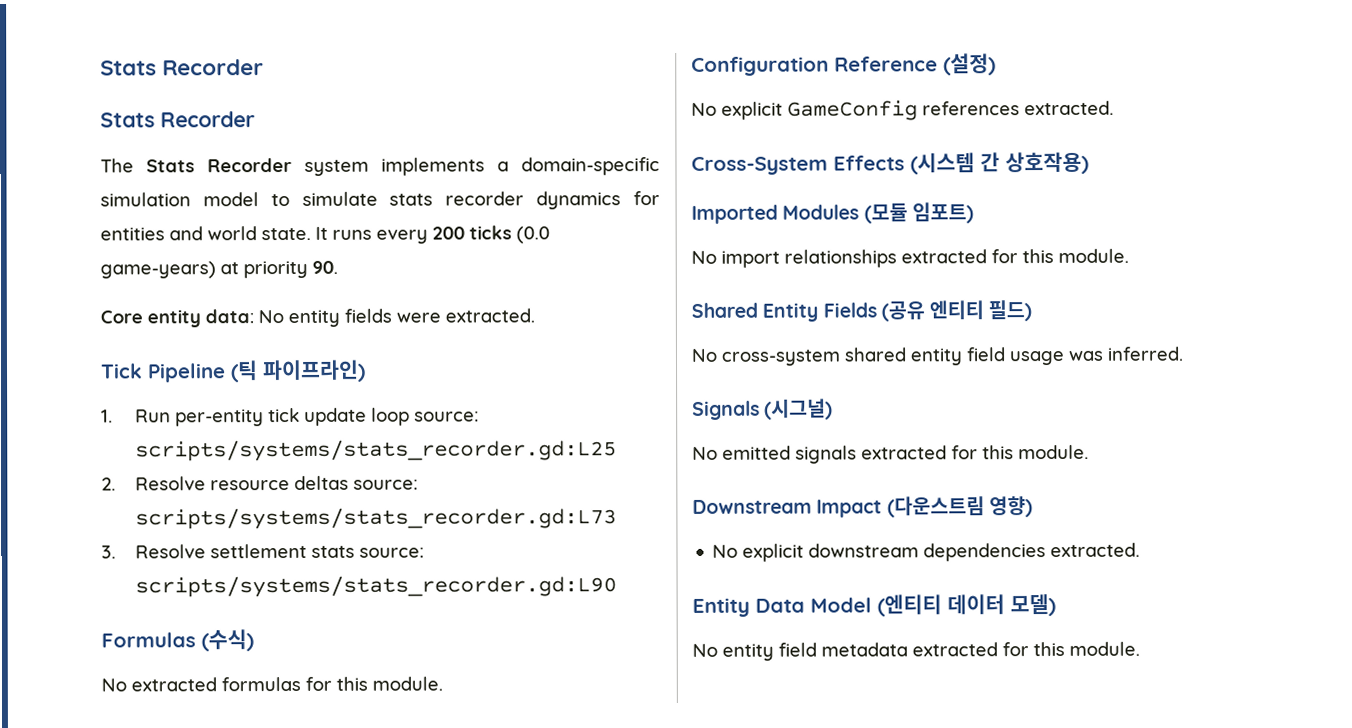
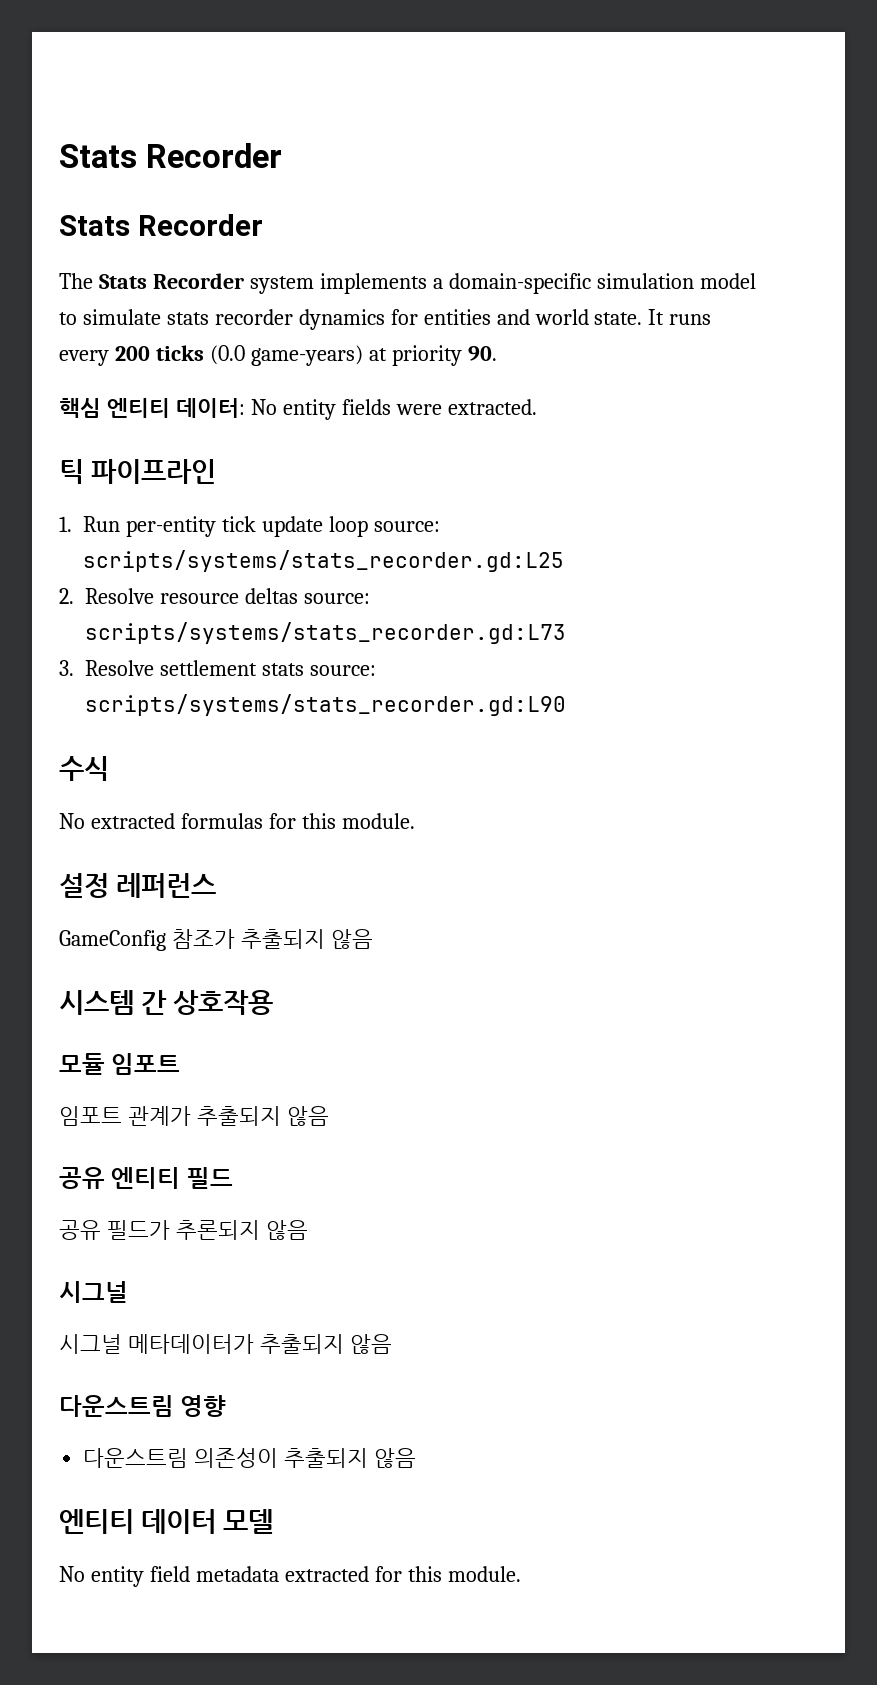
- Core entity data: No entity fields were extracted.
+ 핵심 엔티티 데이터: No entity fields were extracted.
- Tick Pipeline (틱 파이프라인)
+ 틱 파이프라인
- Formulas (수식)
+ 수식
- Configuration Reference (설정)
- No explicit GameConfig references extracted.
- Cross-System Effects (시스템 간 상호작용)
- Imported Modules (모듈 임포트)
- No import relationships extracted for this module.
- Shared Entity Fields (공유 엔티티 필드)
- No cross-system shared entity field usage was inferred.
- Signals (시그널)
- No emitted signals extracted for this module.
- Downstream Impact (다운스트림 영향)
- No explicit downstream dependencies extracted.
- Entity Data Model (엔티티 데이터 모델)
+ 설정 레퍼런스
+ GameConfig 참조가 추출되지 않음
+ 시스템 간 상호작용
+ 모듈 임포트
+ 임포트 관계가 추출되지 않음
+ 공유 엔티티 필드
+ 공유 필드가 추론되지 않음
+ 시그널
+ 시그널 메타데이터가 추출되지 않음
+ 다운스트림 영향
+ 다운스트림 의존성이 추출되지 않음
+ 엔티티 데이터 모델

